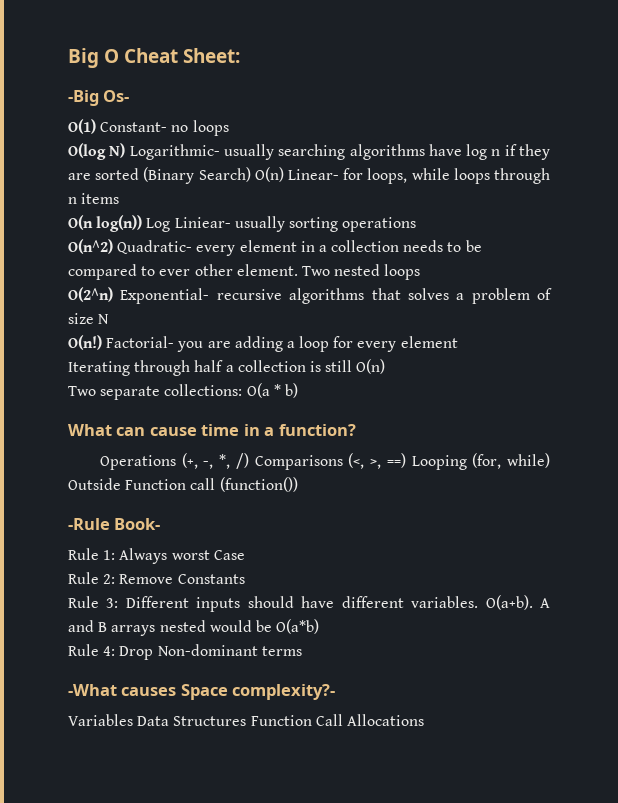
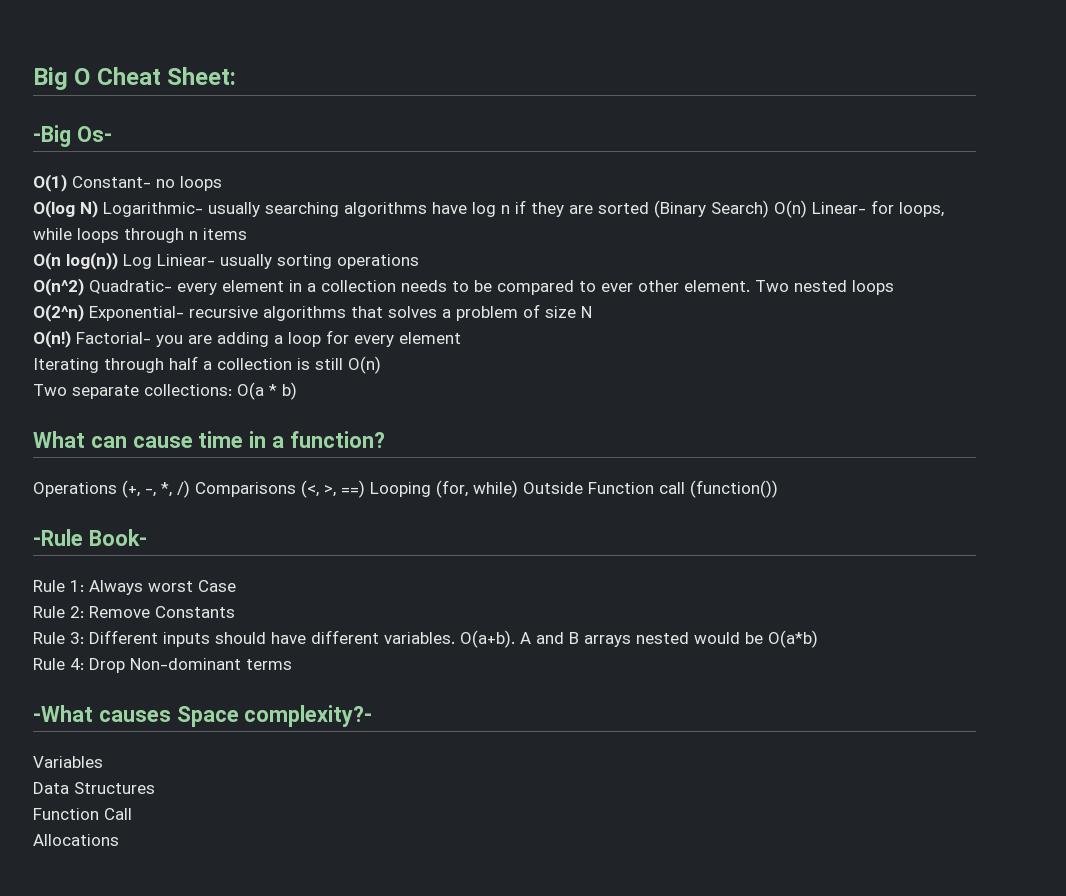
- Variables Data Structures Function Call Allocations
+ Variables
+ Data Structures
+ Function Call
+ Allocations

